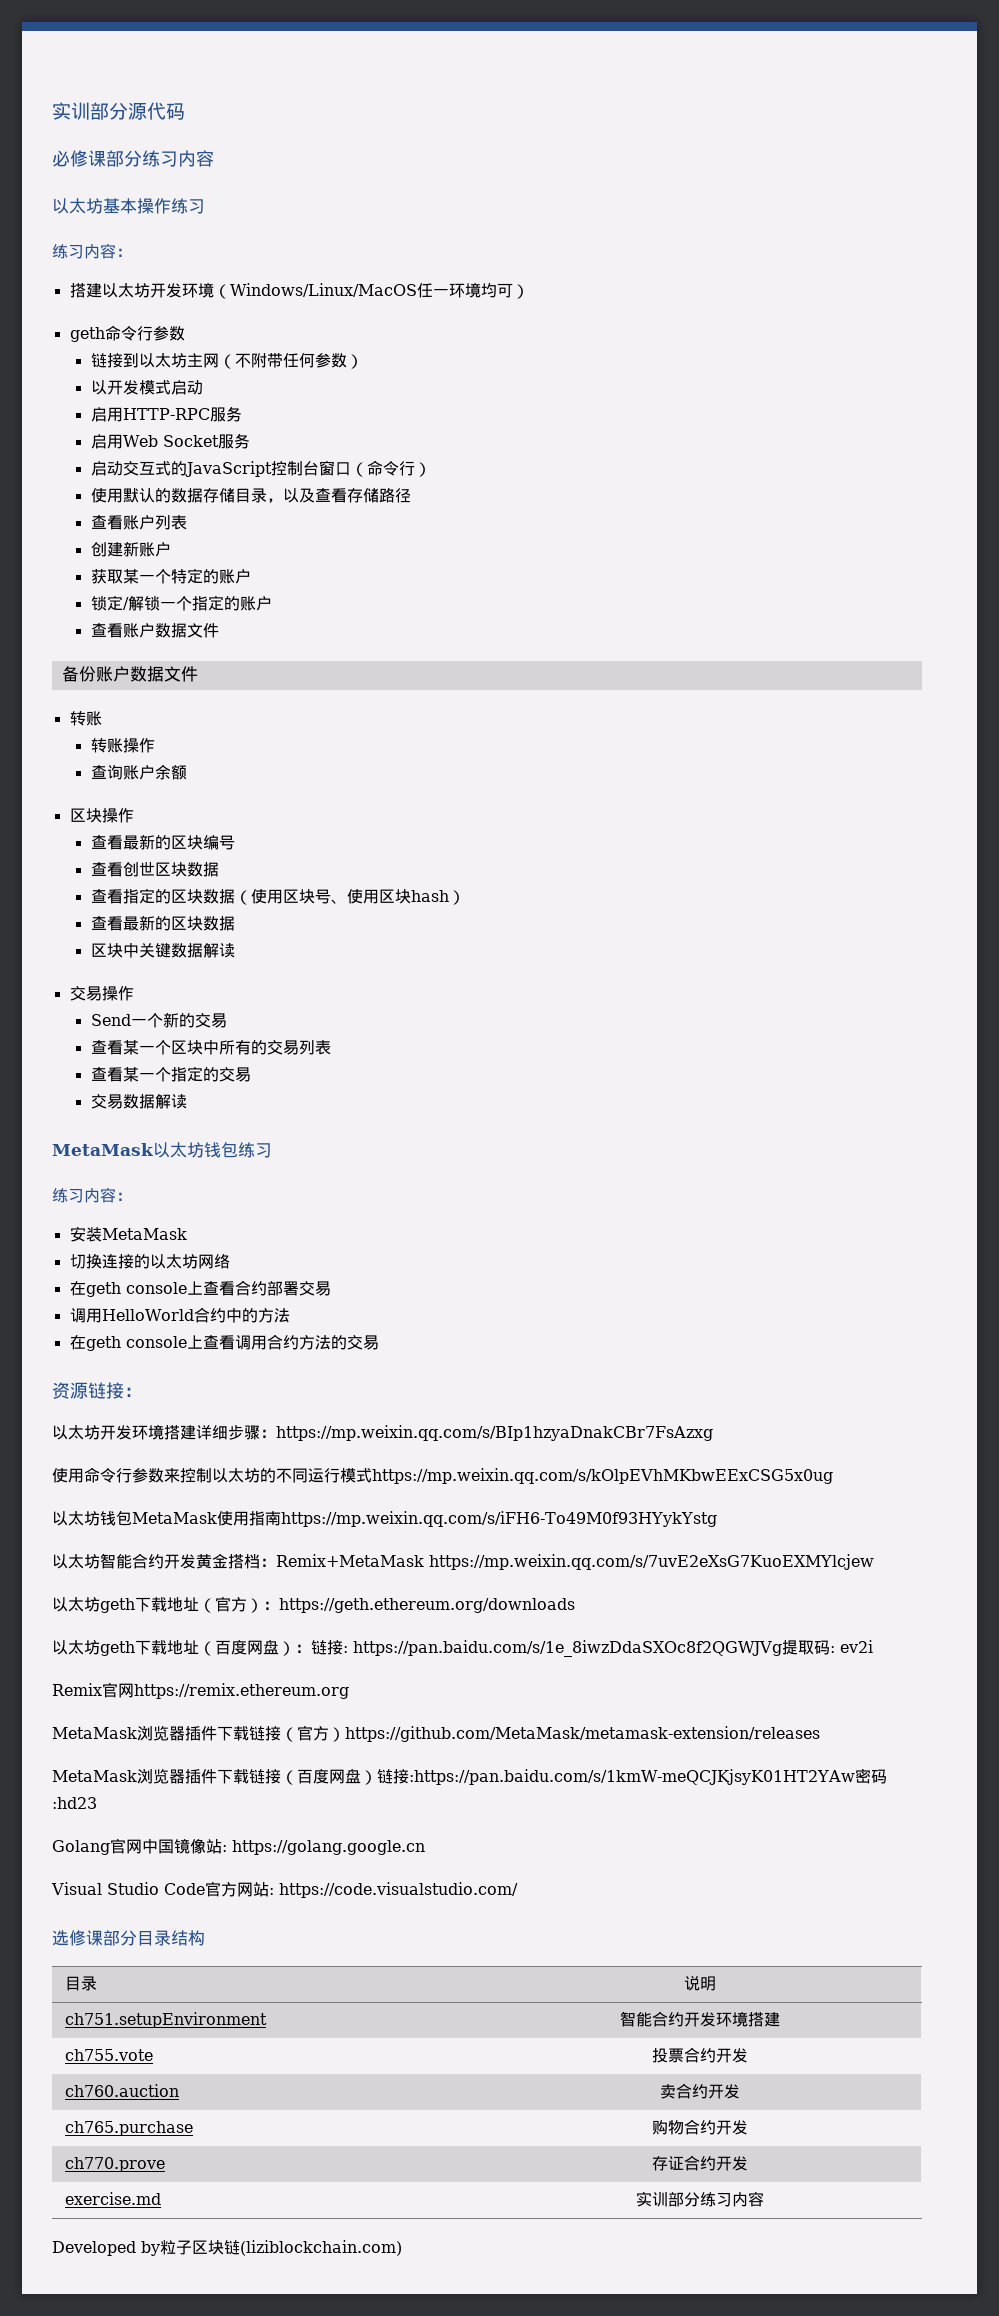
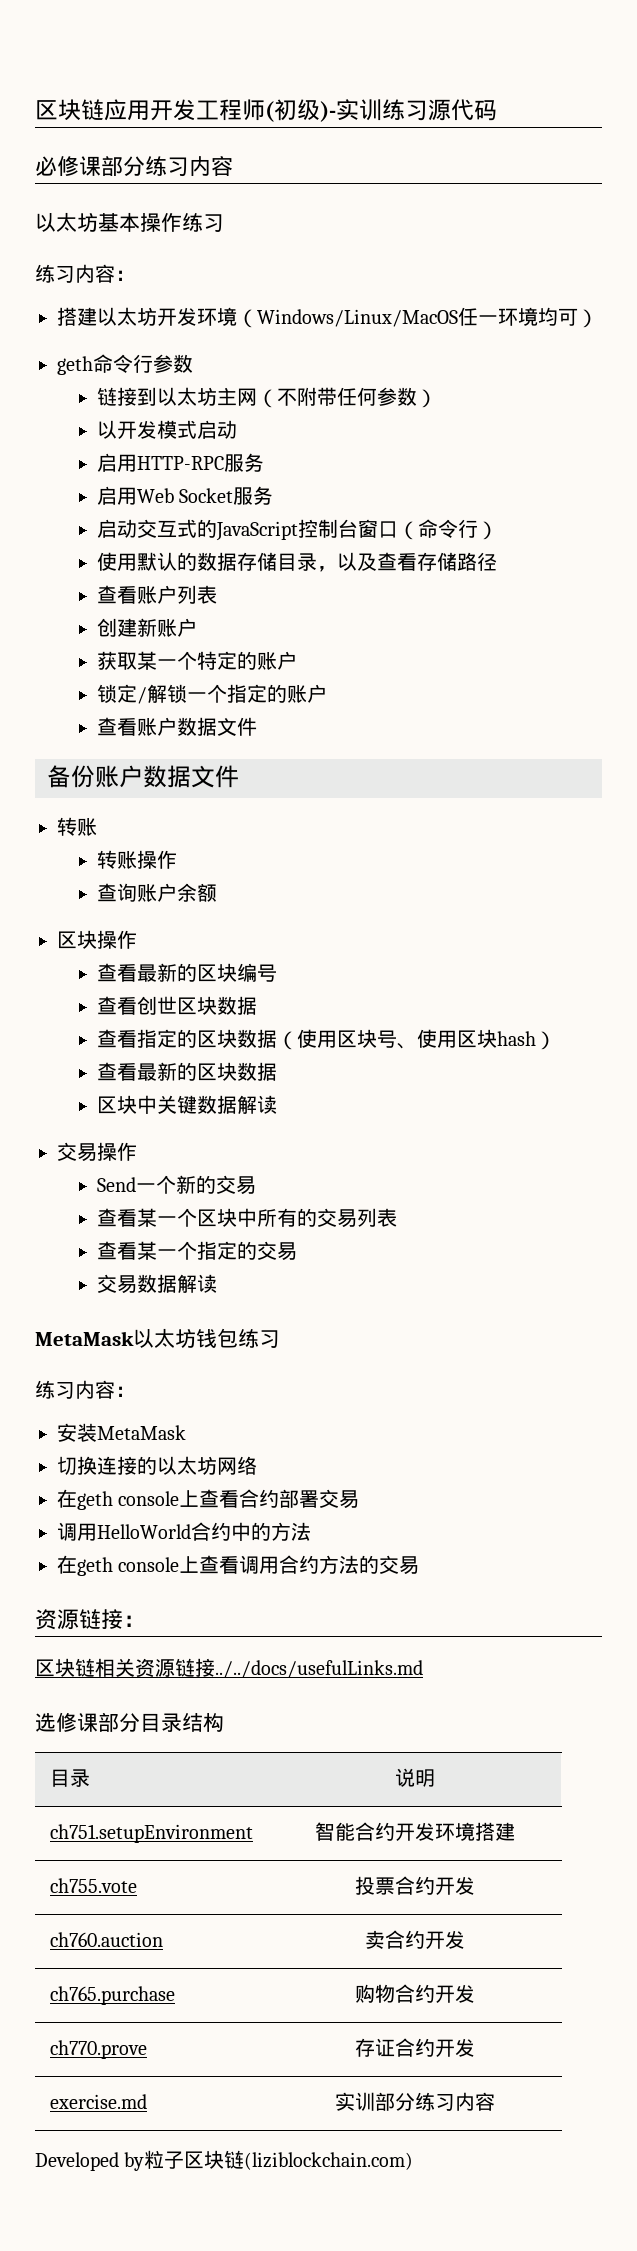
- 实训部分源代码
+ 区块链应用开发工程师(初级)-实训练习源代码
- 以太坊开发环境搭建详细步骤：https://mp.weixin.qq.com/s/BIp1hzyaDnakCBr7FsAzxg
- 使用命令行参数来控制以太坊的不同运行模式https://mp.weixin.qq.com/s/kOlpEVhMKbwEExCSG5x0ug
- 以太坊钱包MetaMask使用指南https://mp.weixin.qq.com/s/iFH6-To49M0f93HYykYstg
- 以太坊智能合约开发黄金搭档：Remix+MetaMask https://mp.weixin.qq.com/s/7uvE2eXsG7KuoEXMYlcjew
- 以太坊geth下载地址（官方）：https://geth.ethereum.org/downloads
- 以太坊geth下载地址（百度网盘）：链接: https://pan.baidu.com/s/1e_8iwzDdaSXOc8f2QGWJVg提取码: ev2i
- Remix官网https://remix.ethereum.org
- MetaMask浏览器插件下载链接（官方）https://github.com/MetaMask/metamask-extension/releases
- MetaMask浏览器插件下载链接（百度网盘）链接:https://pan.baidu.com/s/1kmW-meQCJKjsyK01HT2YAw密码:hd23
- Golang官网中国镜像站: https://golang.google.cn
- Visual Studio Code官方网站: https://code.visualstudio.com/
+ 区块链相关资源链接../../docs/usefulLinks.md

